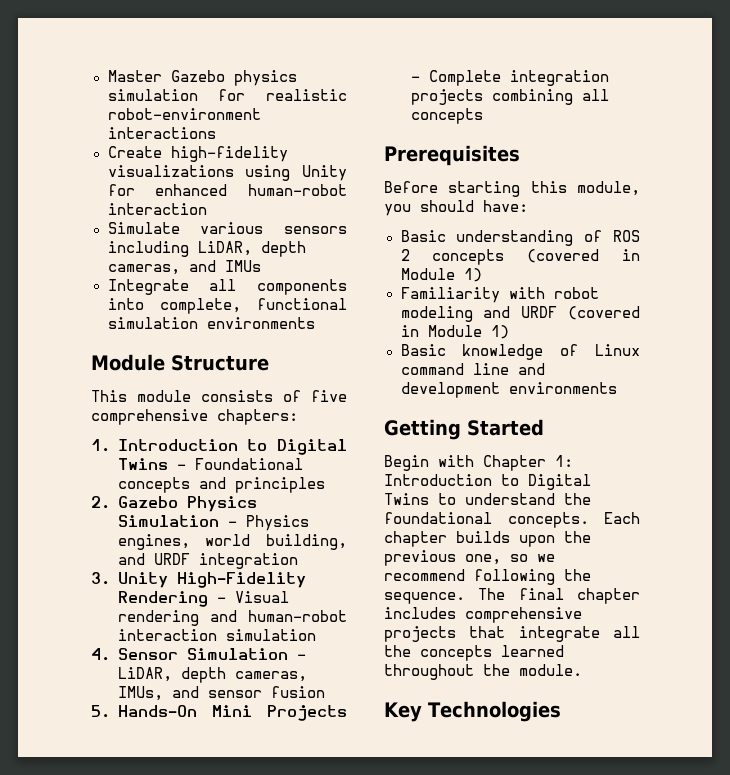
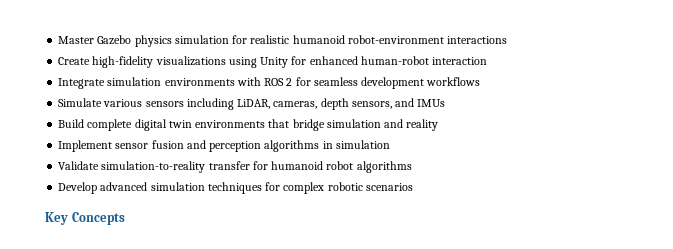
- Master Gazebo physics simulation for realistic robot-environment interactions
+ Master Gazebo physics simulation for realistic humanoid robot-environment interactions
+ Integrate simulation environments with ROS 2 for seamless development workflows
- Simulate various sensors including LiDAR, depth cameras, and IMUs
+ Simulate various sensors including LiDAR, cameras, depth sensors, and IMUs
- Integrate all components into complete, functional simulation environments
- Module Structure
- This module consists of five comprehensive chapters:
- 1. Introduction to Digital Twins - Foundational concepts and principles
- 2. Gazebo Physics Simulation - Physics engines, world building, and URDF integration
- 3. Unity High-Fidelity Rendering - Visual rendering and human-robot interaction simulation
- 4. Sensor Simulation - LiDAR, depth cameras, IMUs, and sensor fusion
- 5. Hands-On Mini Projects - Complete integration projects combining all concepts
- Prerequisites
- Before starting this module, you should have:
- Basic understanding of ROS 2 concepts (covered in Module 1)
- Familiarity with robot modeling and URDF (covered in Module 1)
- Basic knowledge of Linux command line and development environments
- Getting Started
- Begin with Chapter 1: Introduction to Digital Twins to understand the foundational concepts. Each chapter builds upon the previous one, so we recommend following the sequence. The final chapter includes comprehensive projects that integrate all the concepts learned throughout the module.
+ Build complete digital twin environments that bridge simulation and reality
+ Implement sensor fusion and perception algorithms in simulation
+ Validate simulation-to-reality transfer for humanoid robot algorithms
+ Develop advanced simulation techniques for complex robotic scenarios
- Key Technologies
+ Key Concepts

